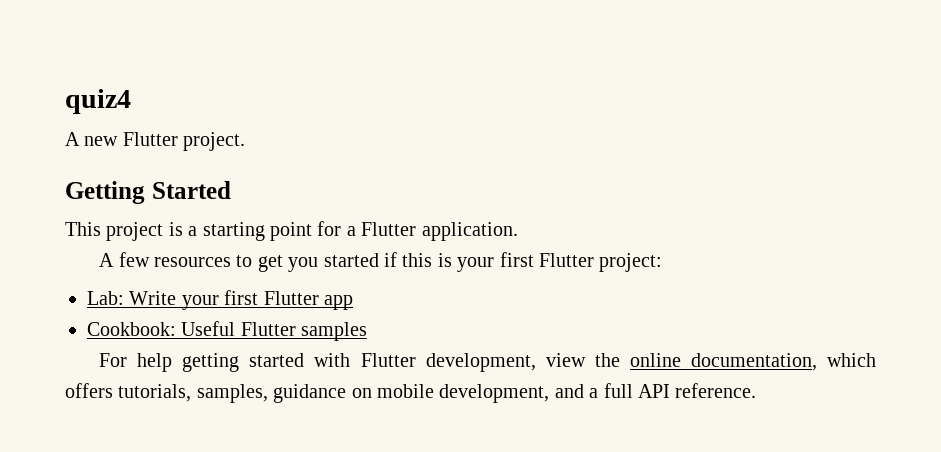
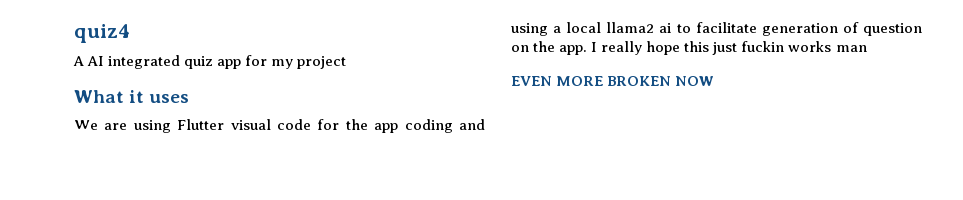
- A new Flutter project.
- Getting Started
- This project is a starting point for a Flutter application.
- A few resources to get you started if this is your first Flutter project:
- Lab: Write your first Flutter app
- Cookbook: Useful Flutter samples
- For help getting started with Flutter development, view the online documentation, which offers tutorials, samples, guidance on mobile development, and a full API reference.
+ A AI integrated quiz app for my project
+ What it uses
+ We are using Flutter visual code for the app coding and using a local llama2 ai to facilitate generation of question on the app. I really hope this just fuckin works man
+ EVEN MORE BROKEN NOW

